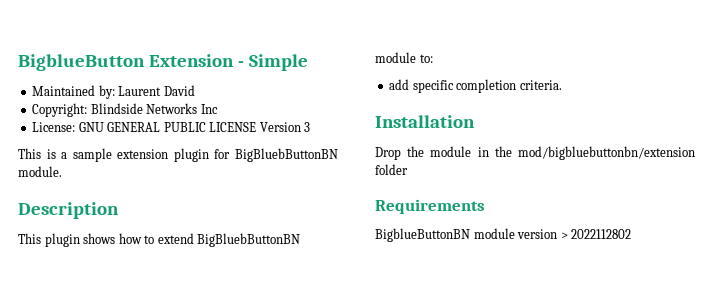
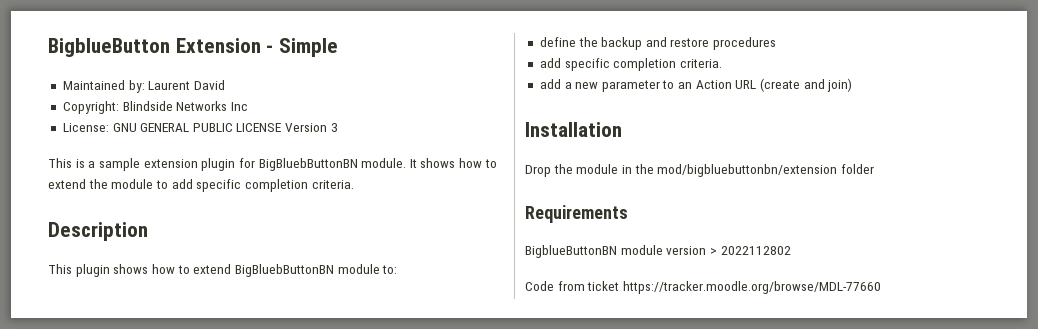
+ It shows how to extend the module to add specific completion criteria.
+ define the backup and restore procedures
  add specific completion criteria.
+ add a new parameter to an Action URL (create and join)
+ Code from ticket https://tracker.moodle.org/browse/MDL-77660

